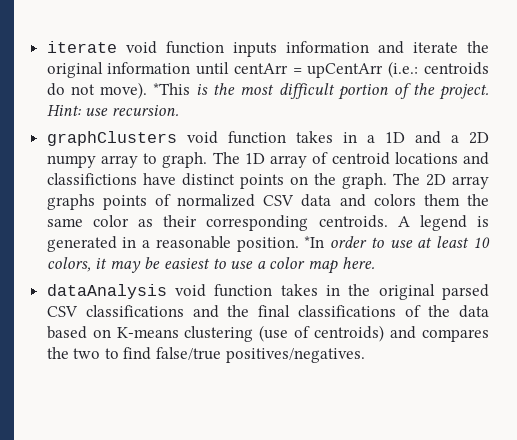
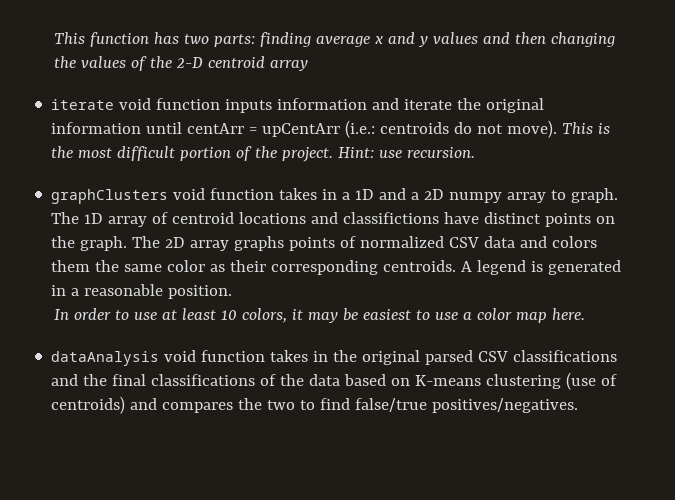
+ This function has two parts: finding average x and y values and then changing the values of the 2-D centroid array
- *This is the most difficult portion of the project.
+ This is the most difficult portion of the project.
- A legend is generated in a reasonable position. *In order to use at least 10 colors, it may be easiest to use a color map here.
+ A legend is generated in a reasonable position.
+ In order to use at least 10 colors, it may be easiest to use a color map here.

